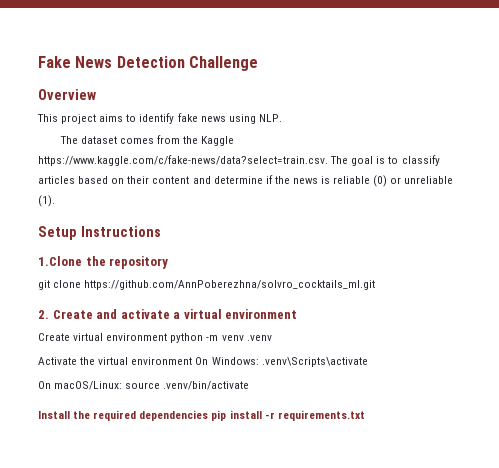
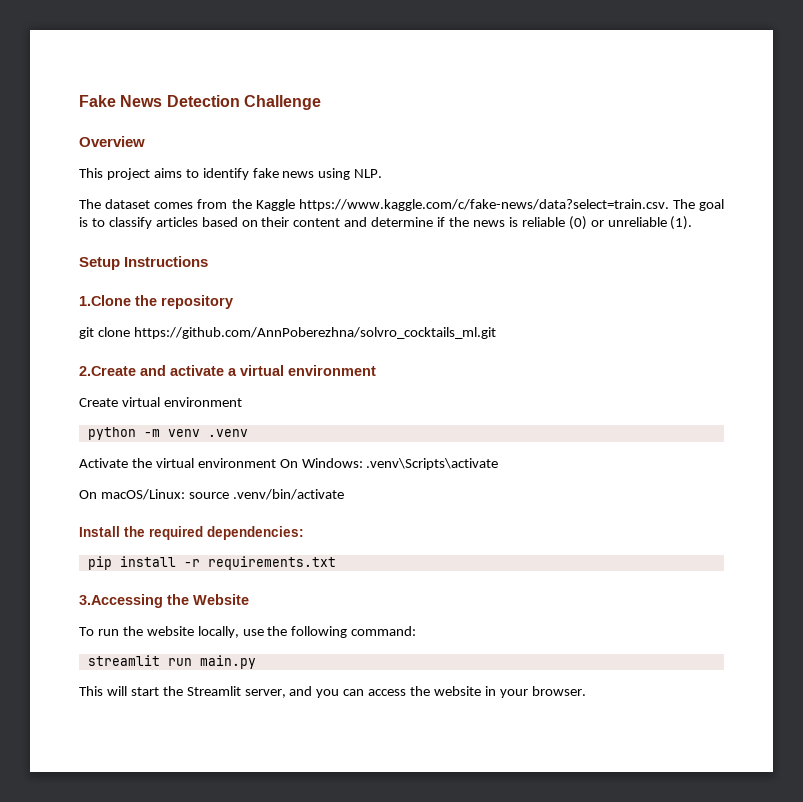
- 2. Create and activate a virtual environment
+ 2.Create and activate a virtual environment
- Create virtual environment python -m venv .venv
+ Create virtual environment
+ python -m venv .venv
- Install the required dependencies pip install -r requirements.txt
+ Install the required dependencies:
+ pip install -r requirements.txt
+ 3.Accessing the Website
+ To run the website locally, use the following command:
+ streamlit run main.py
+ This will start the Streamlit server, and you can access the website in your browser.

